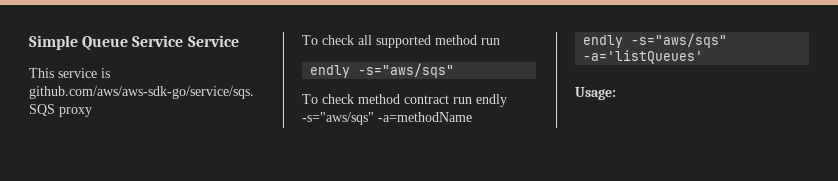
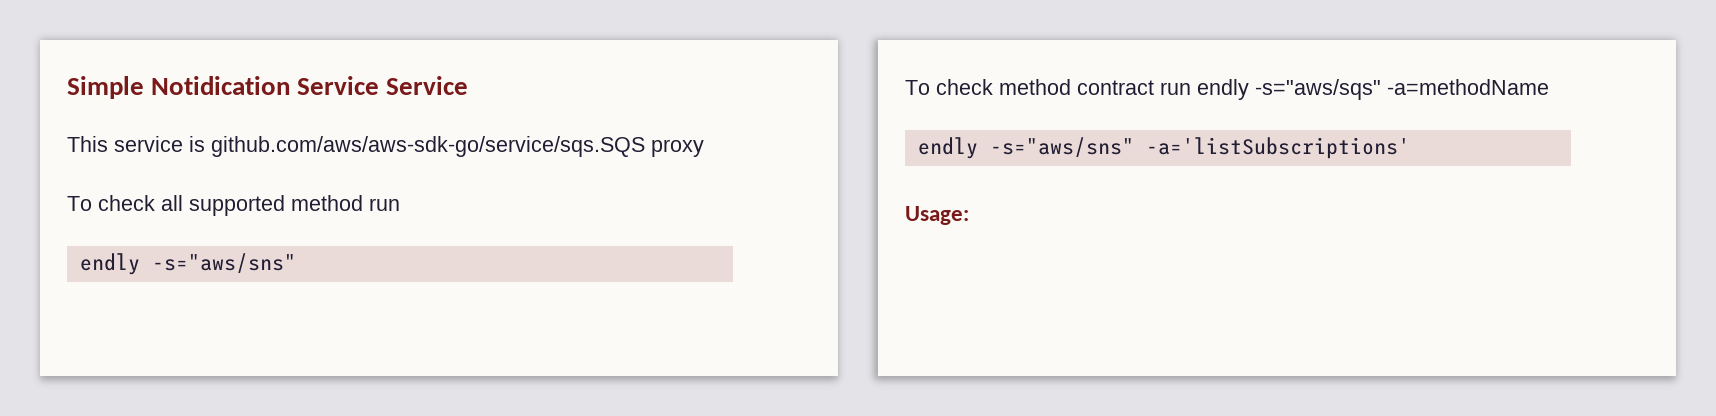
- Simple Queue Service Service
+ Simple Notidication Service Service
  To check all supported method run
- endly -s="aws/sqs"
+ endly -s="aws/sns"
- endly -s="aws/sqs" -a='listQueues'
+ endly -s="aws/sns" -a='listSubscriptions'

